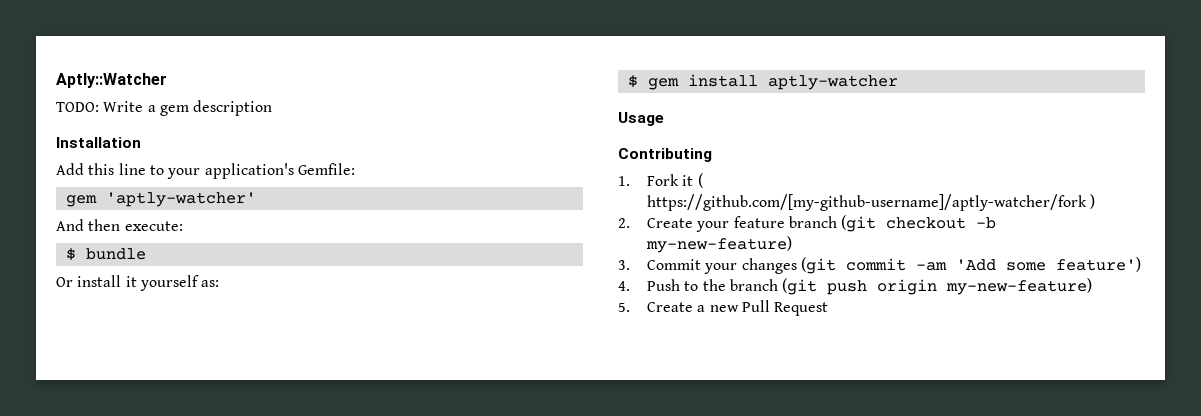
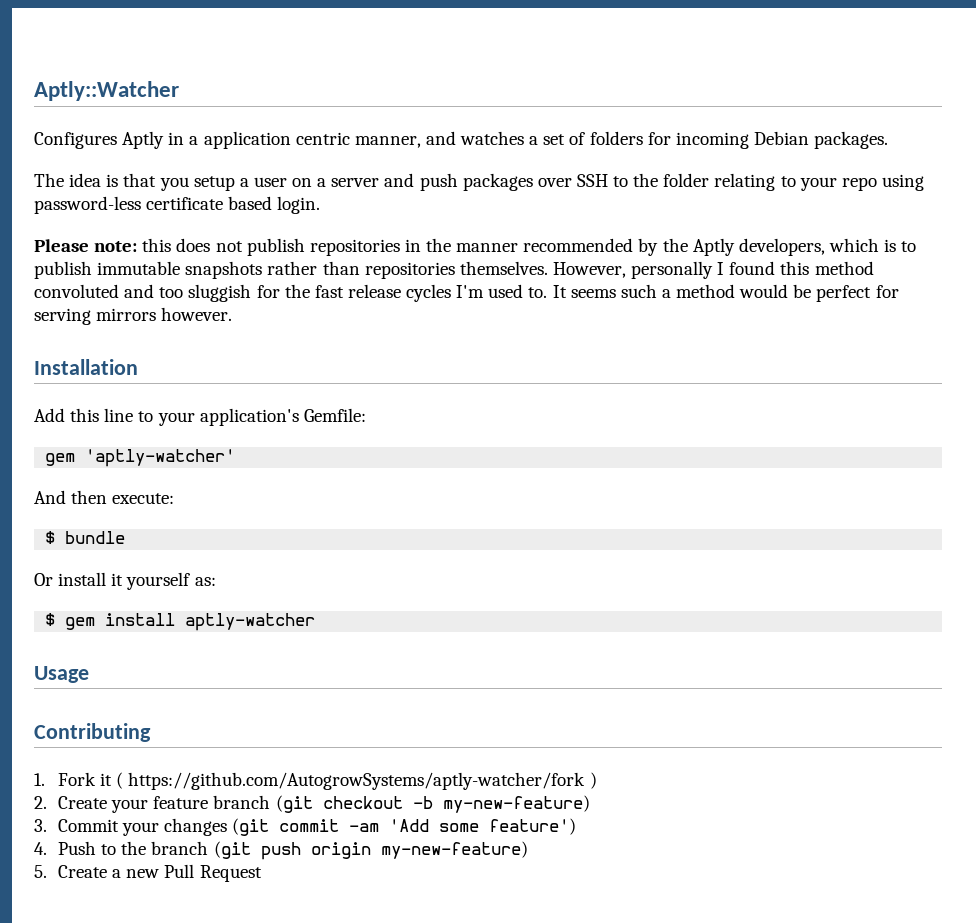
- TODO: Write a gem description
+ Configures Aptly in a application centric manner, and watches a set of folders for incoming Debian packages.
+ The idea is that you setup a user on a server and push packages over SSH to the folder relating to your repo using password-less certificate based login.
+ Please note: this does not publish repositories in the manner recommended by the Aptly developers, which is to publish immutable snapshots rather than repositories themselves. However, personally I found this method convoluted and too sluggish for the fast release cycles I'm used to. It seems such a method would be perfect for serving mirrors however.
- 1. Fork it ( https://github.com/[my-github-username]/aptly-watcher/fork )
+ 1. Fork it ( https://github.com/AutogrowSystems/aptly-watcher/fork )

